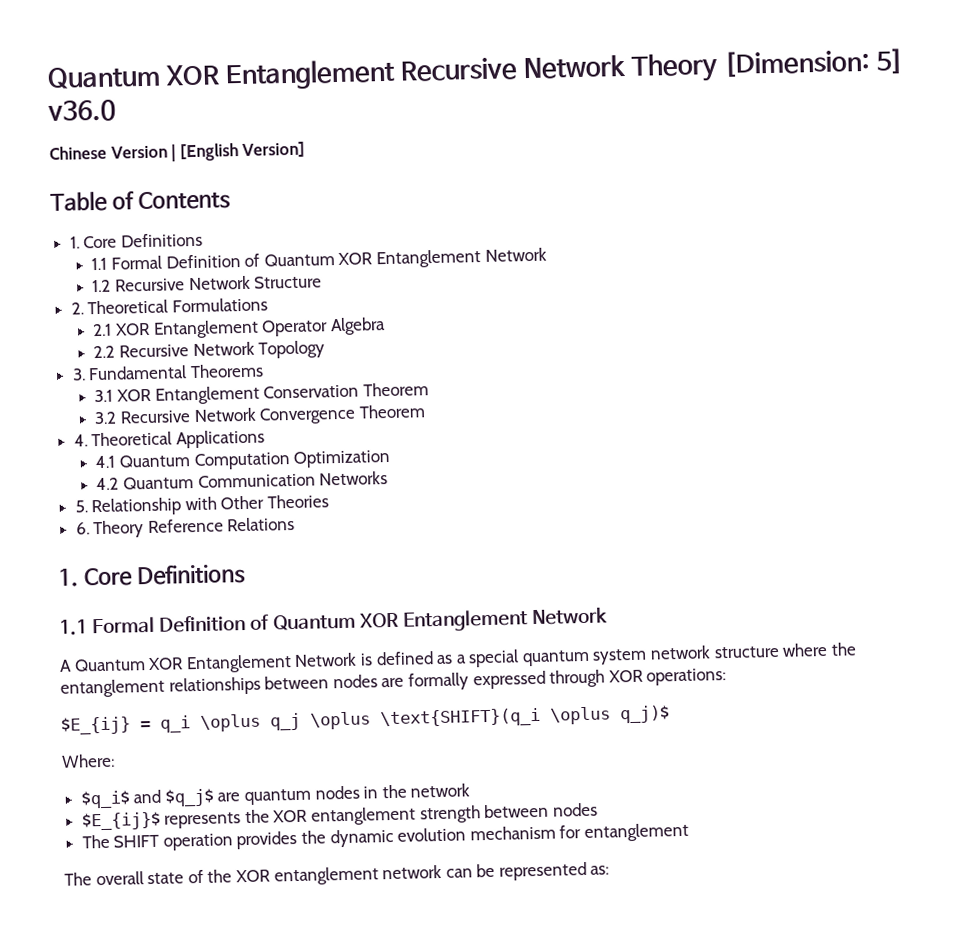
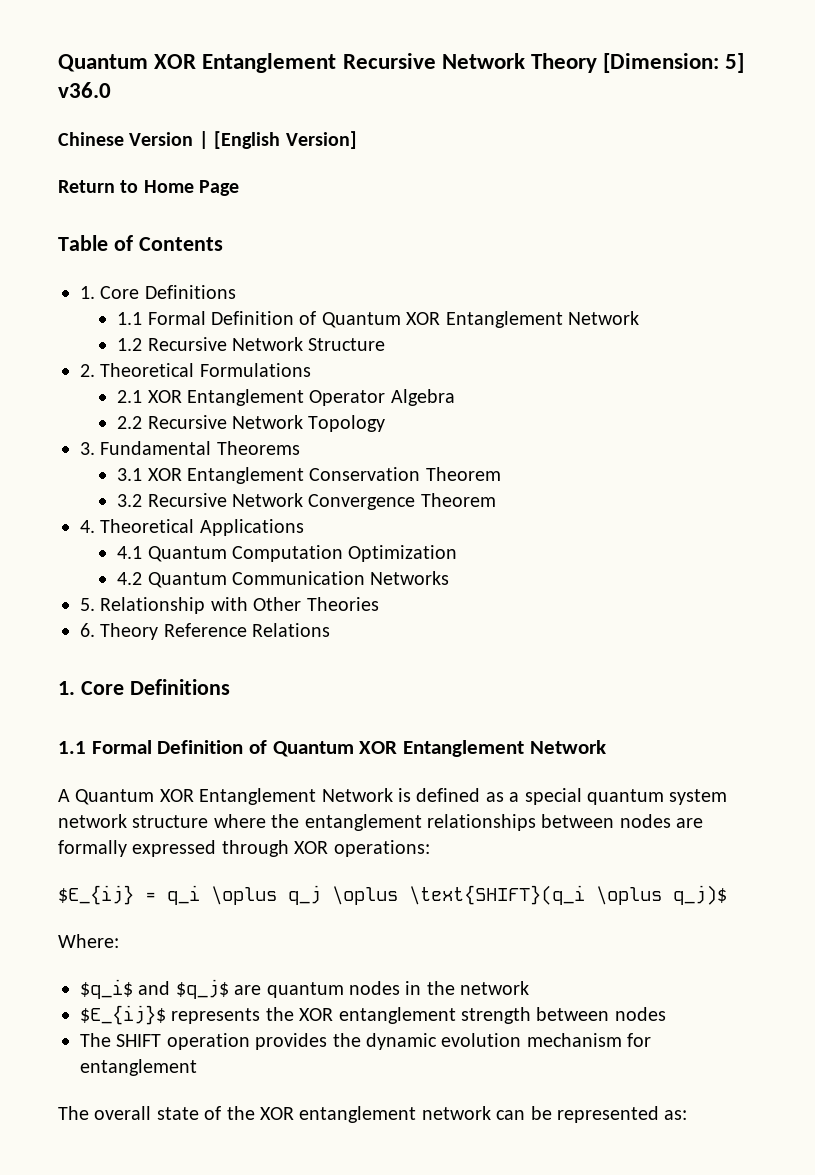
+ Return to Home Page

